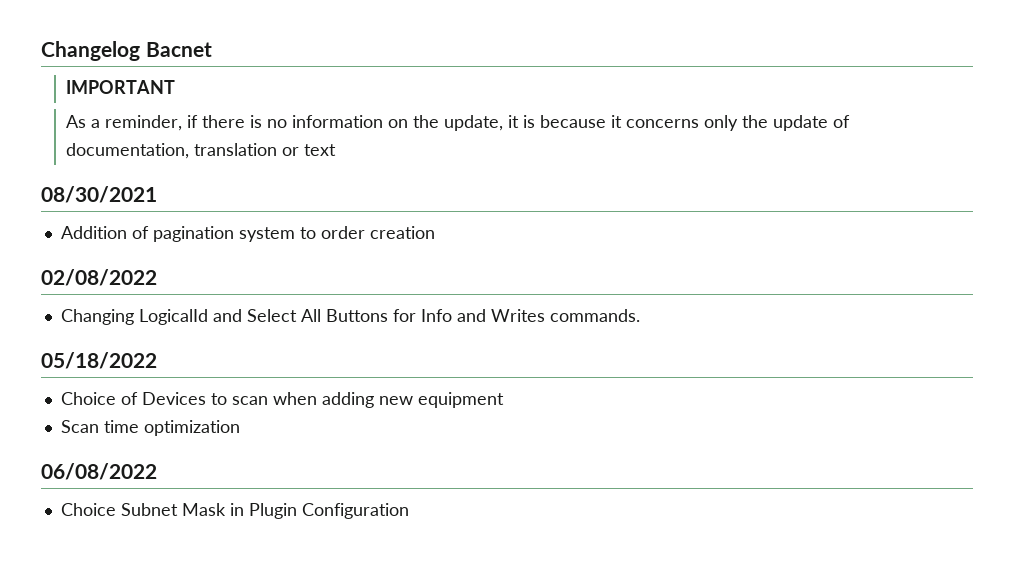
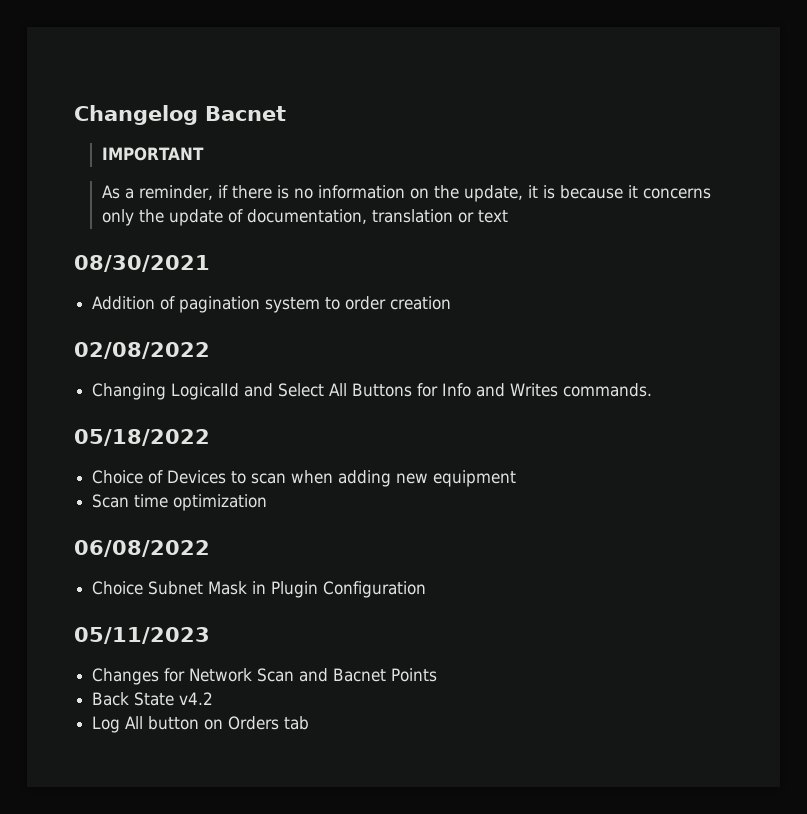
+ 05/11/2023
+ Changes for Network Scan and Bacnet Points
+ Back State v4.2
+ Log All button on Orders tab

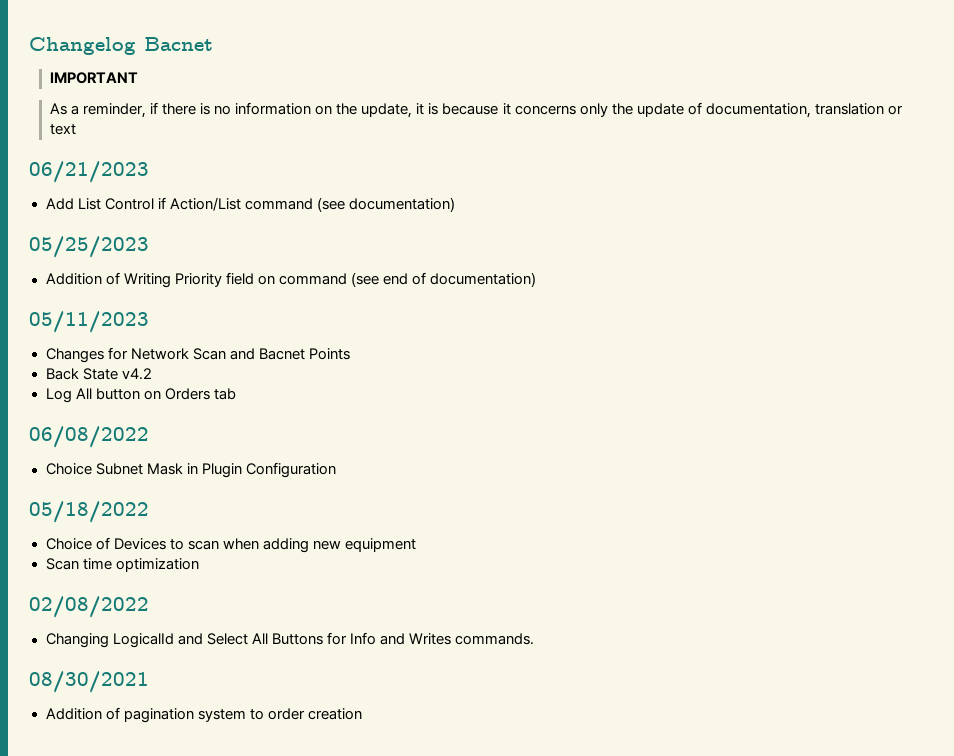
- 08/30/2021
- Addition of pagination system to order creation
- 02/08/2022
- Changing LogicalId and Select All Buttons for Info and Writes commands.
- 05/18/2022
- Choice of Devices to scan when adding new equipment
- Scan time optimization
- 06/08/2022
- Choice Subnet Mask in Plugin Configuration
+ 06/21/2023
+ Add List Control if Action/List command (see documentation)
+ 05/25/2023
+ Addition of Writing Priority field on command (see end of documentation)
+ 06/08/2022
+ Choice Subnet Mask in Plugin Configuration
+ 05/18/2022
+ Choice of Devices to scan when adding new equipment
+ Scan time optimization
+ 02/08/2022
+ Changing LogicalId and Select All Buttons for Info and Writes commands.
+ 08/30/2021
+ Addition of pagination system to order creation

